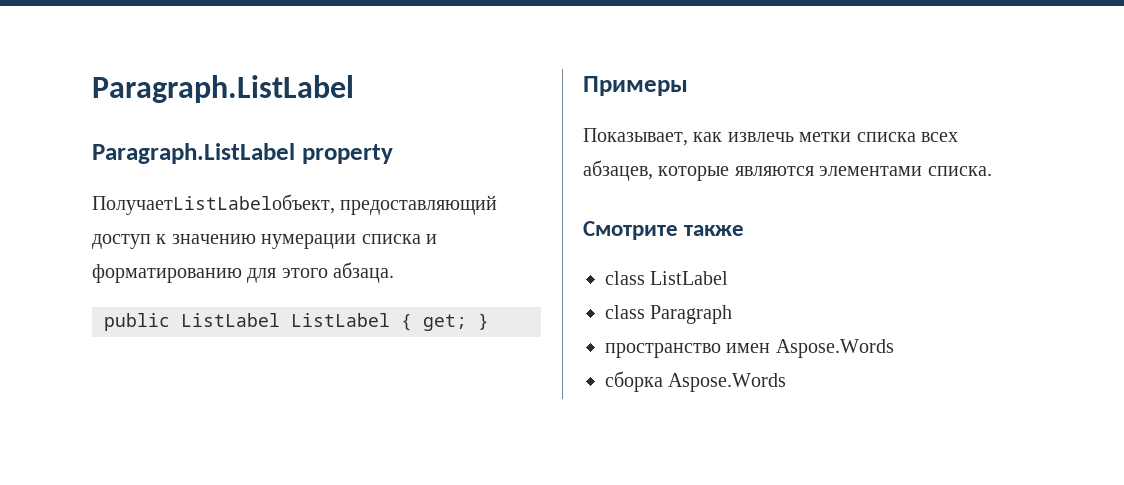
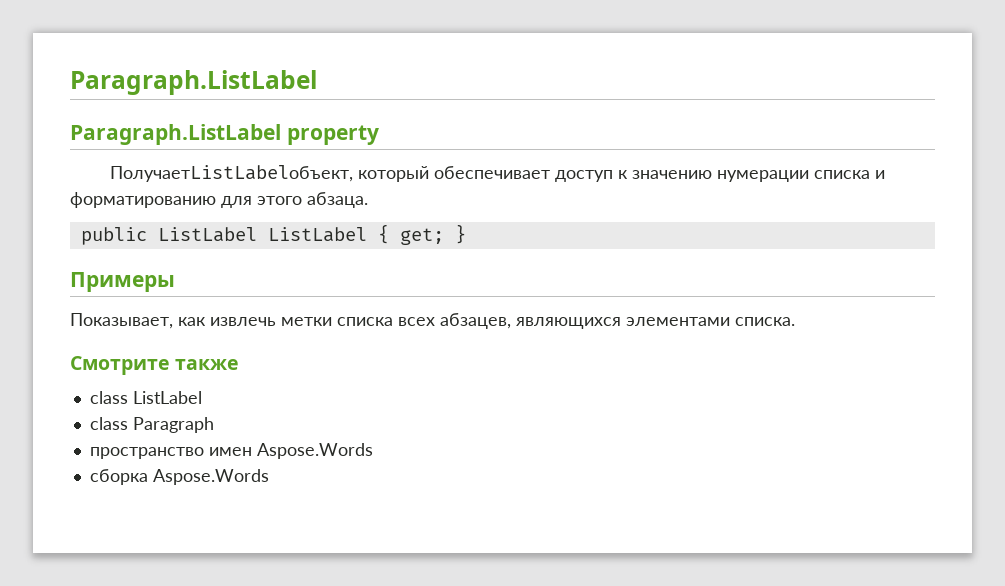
- ПолучаетListLabelобъект, предоставляющий доступ к значению нумерации списка и форматированию для этого абзаца.
+ ПолучаетListLabelобъект, который обеспечивает доступ к значению нумерации списка и форматированию для этого абзаца.
- Показывает, как извлечь метки списка всех абзацев, которые являются элементами списка.
+ Показывает, как извлечь метки списка всех абзацев, являющихся элементами списка.

